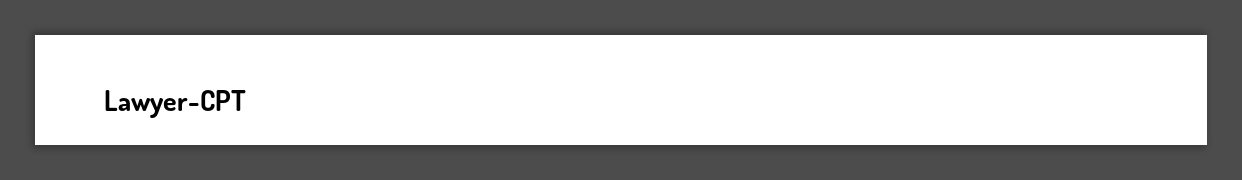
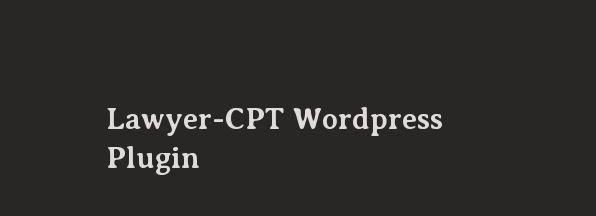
- Lawyer-CPT
+ Lawyer-CPT Wordpress Plugin

